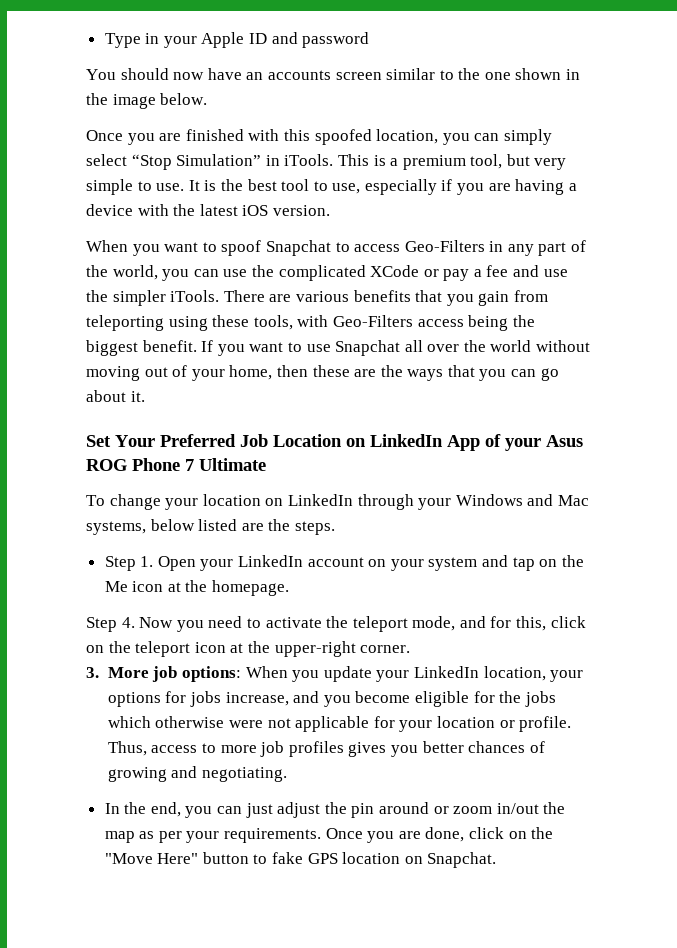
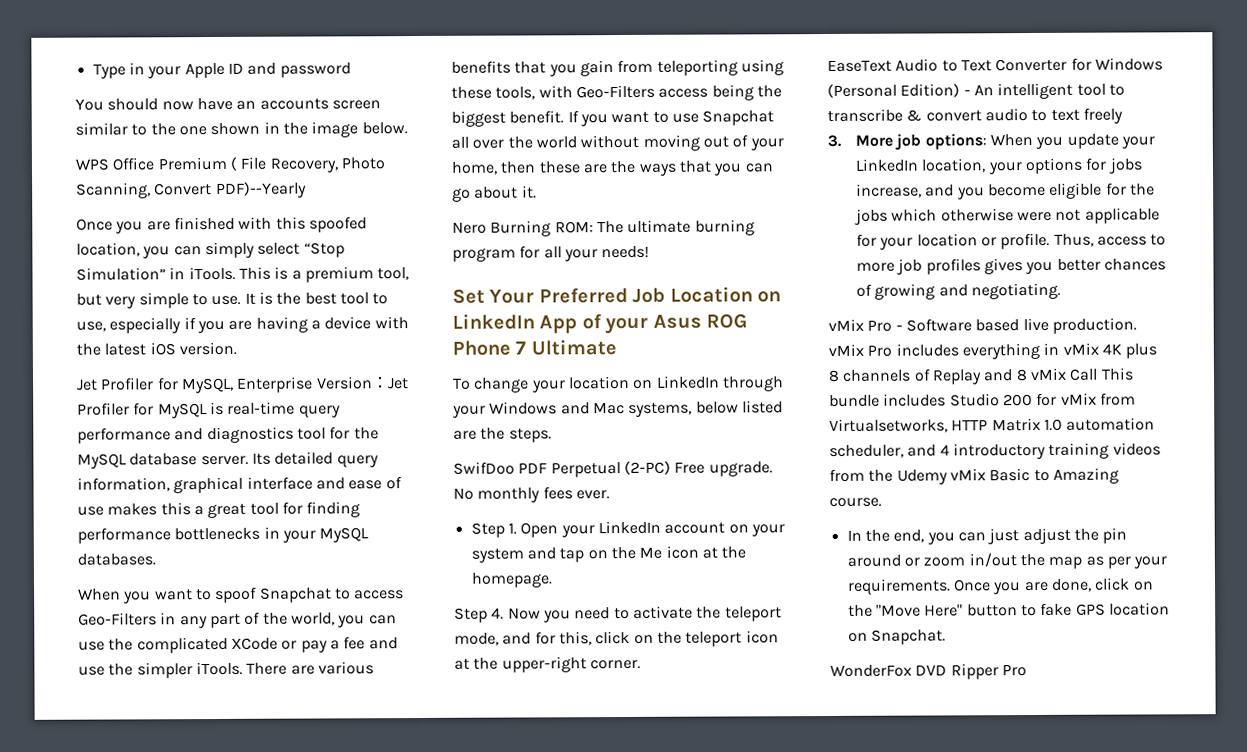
+ WPS Office Premium ( File Recovery, Photo Scanning, Convert PDF)--Yearly
+ Jet Profiler for MySQL, Enterprise Version：Jet Profiler for MySQL is real-time query performance and diagnostics tool for the MySQL database server. Its detailed query information, graphical interface and ease of use makes this a great tool for finding performance bottlenecks in your MySQL databases.
+ Nero Burning ROM: The ultimate burning program for all your needs!
+ SwifDoo PDF Perpetual (2-PC) Free upgrade. No monthly fees ever.
+ EaseText Audio to Text Converter for Windows (Personal Edition) - An intelligent tool to transcribe & convert audio to text freely
+ vMix Pro - Software based live production. vMix Pro includes everything in vMix 4K plus 8 channels of Replay and 8 vMix Call This bundle includes Studio 200 for vMix from Virtualsetworks, HTTP Matrix 1.0 automation scheduler, and 4 introductory training videos from the Udemy vMix Basic to Amazing course.
+ WonderFox DVD Ripper Pro

